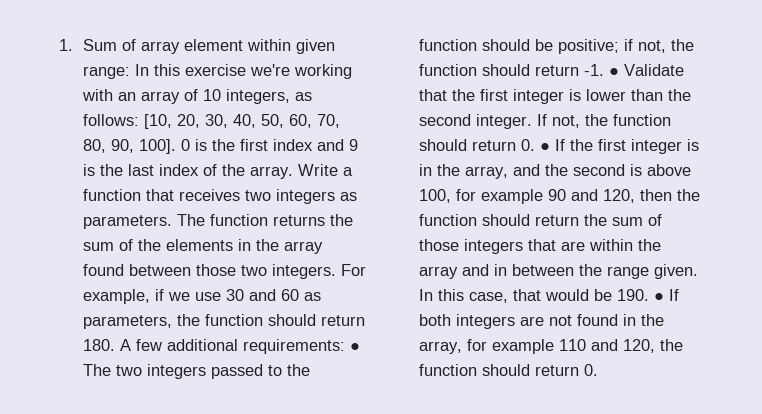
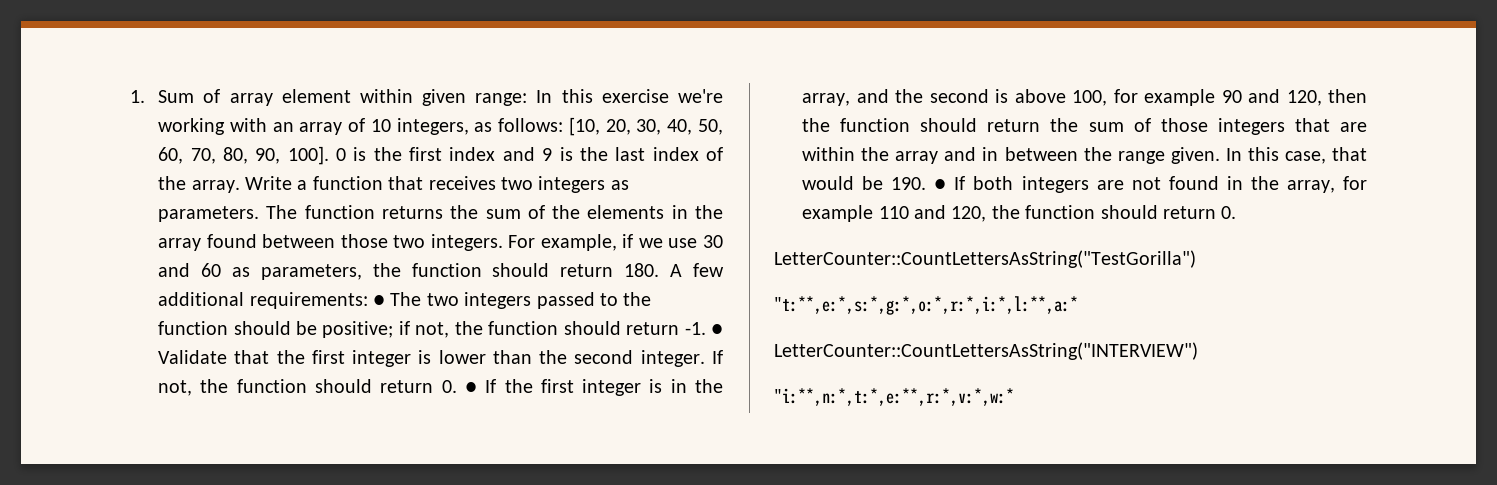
+ LetterCounter::CountLettersAsString("TestGorilla")
+ "t:**,e:*,s:*,g:*,o:*,r:*,i:*,l:**,a:*
+ LetterCounter::CountLettersAsString("INTERVIEW")
+ "i:**,n:*,t:*,e:**,r:*,v:*,w:*

